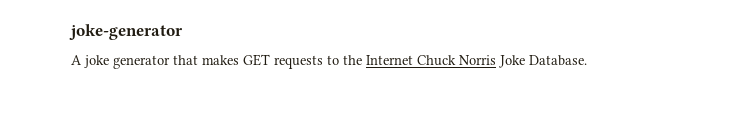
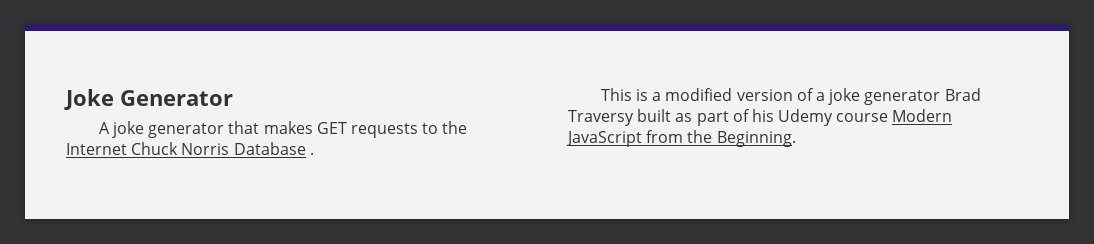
- joke-generator
+ Joke Generator
- A joke generator that makes GET requests to the Internet Chuck Norris Joke Database.
+ A joke generator that makes GET requests to the Internet Chuck Norris Database .
+ This is a modified version of a joke generator Brad Traversy built as part of his Udemy course Modern JavaScript from the Beginning.

